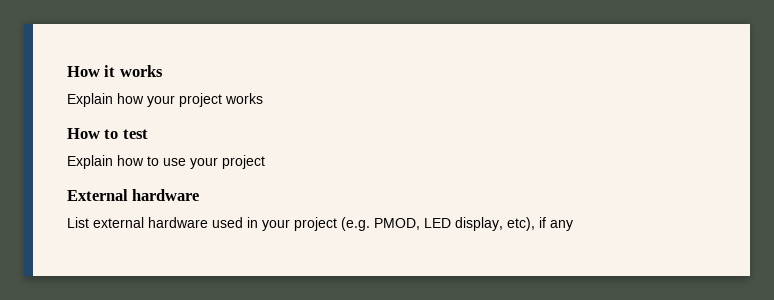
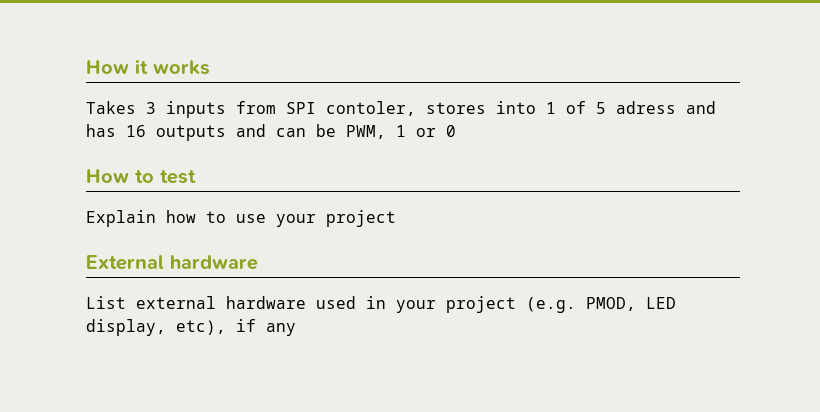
- Explain how your project works
+ Takes 3 inputs from SPI contoler, stores into 1 of 5 adress and has 16 outputs and can be PWM, 1 or 0

